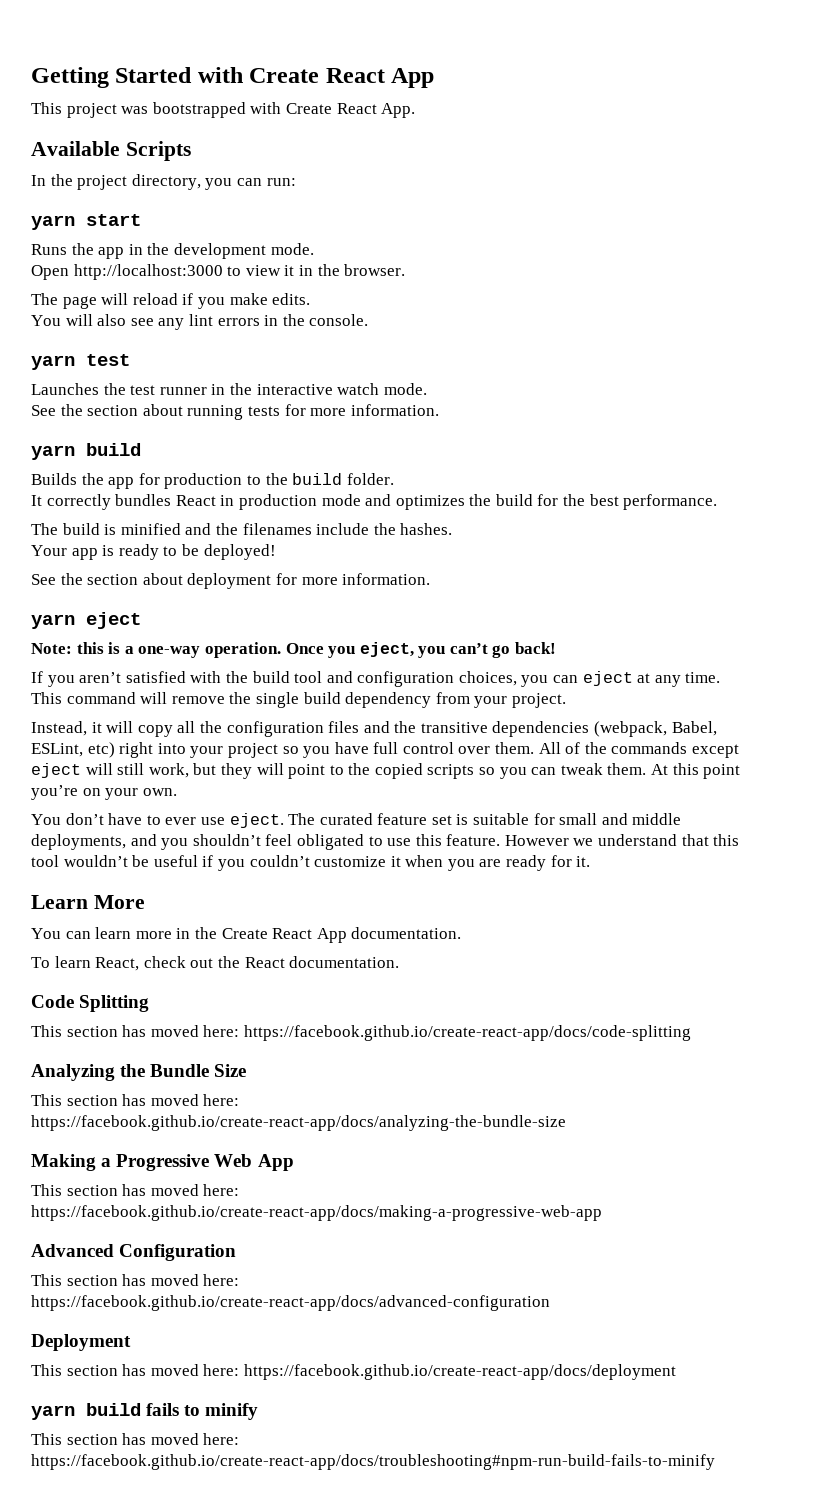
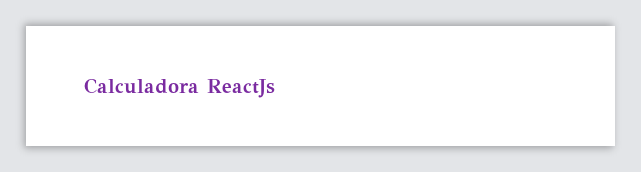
- Getting Started with Create React App
- This project was bootstrapped with Create React App.
- Available Scripts
- In the project directory, you can run:
- yarn start
- Runs the app in the development mode.
- Open http://localhost:3000 to view it in the browser.
- The page will reload if you make edits.
- You will also see any lint errors in the console.
- yarn test
- Launches the test runner in the interactive watch mode.
- See the section about running tests for more information.
- yarn build
- Builds the app for production to the build folder.
- It correctly bundles React in production mode and optimizes the build for the best performance.
- The build is minified and the filenames include the hashes.
- Your app is ready to be deployed!
- See the section about deployment for more information.
- yarn eject
- Note: this is a one-way operation. Once you eject, you can’t go back!
- If you aren’t satisfied with the build tool and configuration choices, you can eject at any time. This command will remove the single build dependency from your project.
- Instead, it will copy all the configuration files and the transitive dependencies (webpack, Babel, ESLint, etc) right into your project so you have full control over them. All of the commands except eject will still work, but they will point to the copied scripts so you can tweak them. At this point you’re on your own.
- You don’t have to ever use eject. The curated feature set is suitable for small and middle deployments, and you shouldn’t feel obligated to use this feature. However we understand that this tool wouldn’t be useful if you couldn’t customize it when you are ready for it.
- Learn More
- You can learn more in the Create React App documentation.
- To learn React, check out the React documentation.
- Code Splitting
- This section has moved here: https://facebook.github.io/create-react-app/docs/code-splitting
- Analyzing the Bundle Size
- This section has moved here: https://facebook.github.io/create-react-app/docs/analyzing-the-bundle-size
- Making a Progressive Web App
- This section has moved here: https://facebook.github.io/create-react-app/docs/making-a-progressive-web-app
- Advanced Configuration
- This section has moved here: https://facebook.github.io/create-react-app/docs/advanced-configuration
- Deployment
- This section has moved here: https://facebook.github.io/create-react-app/docs/deployment
- yarn build fails to minify
- This section has moved here: https://facebook.github.io/create-react-app/docs/troubleshooting#npm-run-build-fails-to-minify
+ Calculadora ReactJs

